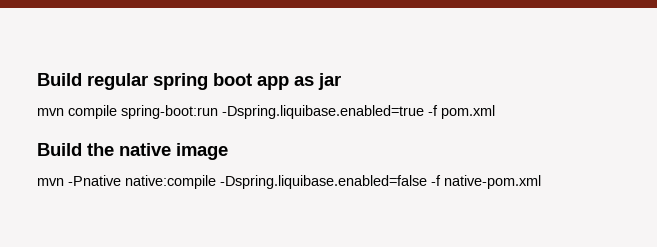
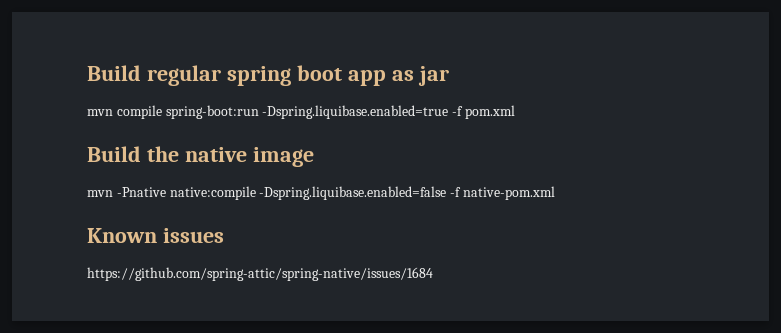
+ Known issues
+ https://github.com/spring-attic/spring-native/issues/1684

